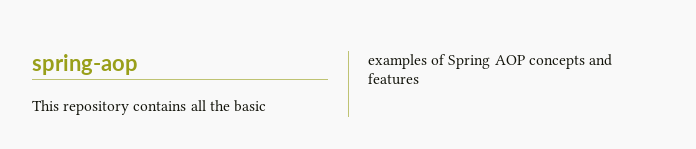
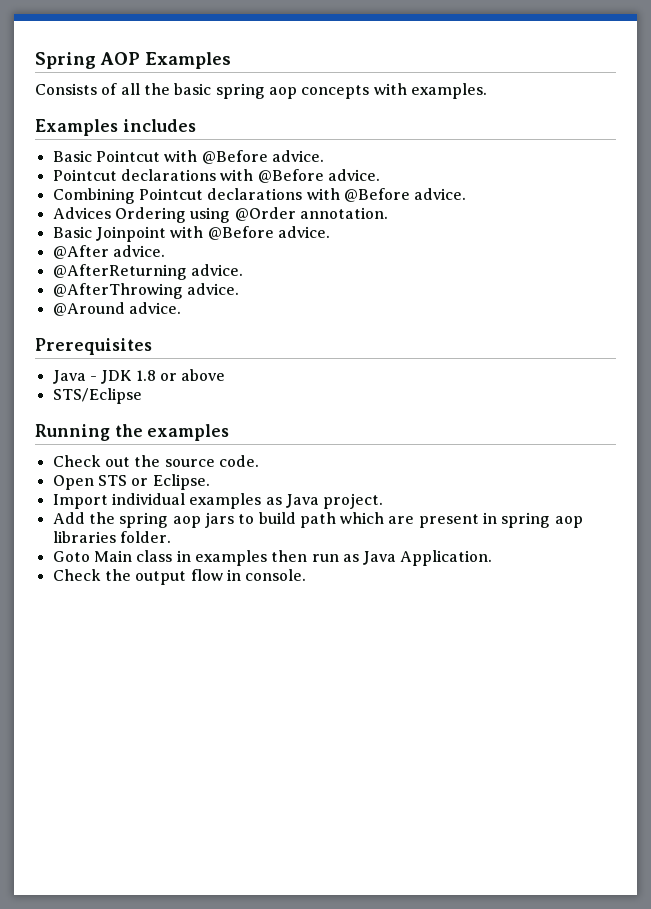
- spring-aop
- This repository contains all the basic examples of Spring AOP concepts and features
+ Spring AOP Examples
+ Consists of all the basic spring aop concepts with examples.
+ Examples includes
+ Basic Pointcut with @Before advice.
+ Pointcut declarations with @Before advice.
+ Combining Pointcut declarations with @Before advice.
+ Advices Ordering using @Order annotation.
+ Basic Joinpoint with @Before advice.
+ @After advice.
+ @AfterReturning advice.
+ @AfterThrowing advice.
+ @Around advice.
+ Prerequisites
+ Java - JDK 1.8 or above
+ STS/Eclipse
+ Running the examples
+ Check out the source code.
+ Open STS or Eclipse.
+ Import individual examples as Java project.
+ Add the spring aop jars to build path which are present in spring aop libraries folder.
+ Goto Main class in examples then run as Java Application.
+ Check the output flow in console.

